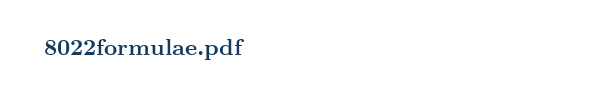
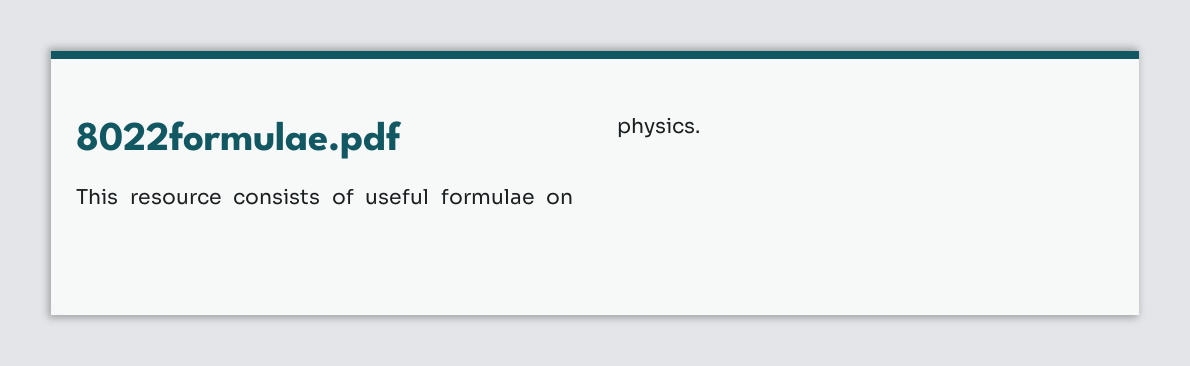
+ This resource consists of useful formulae on physics.

